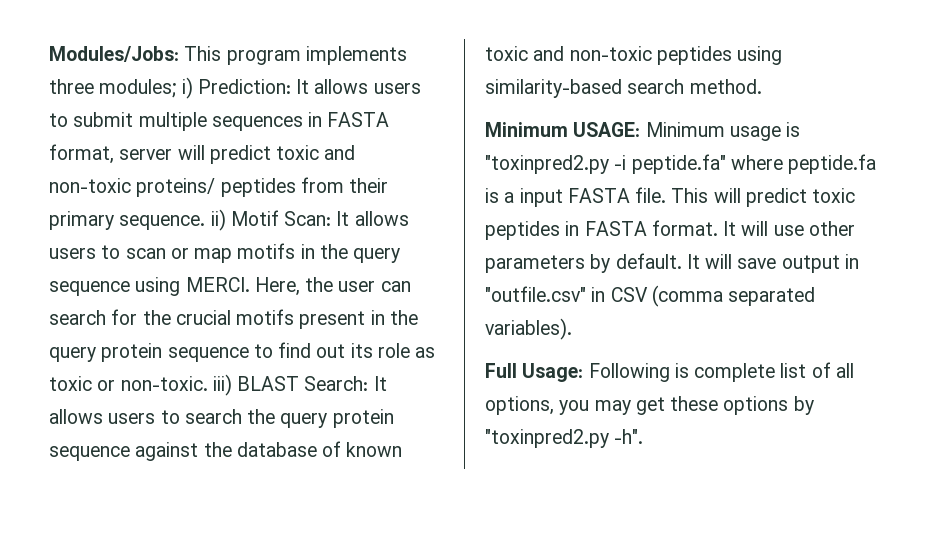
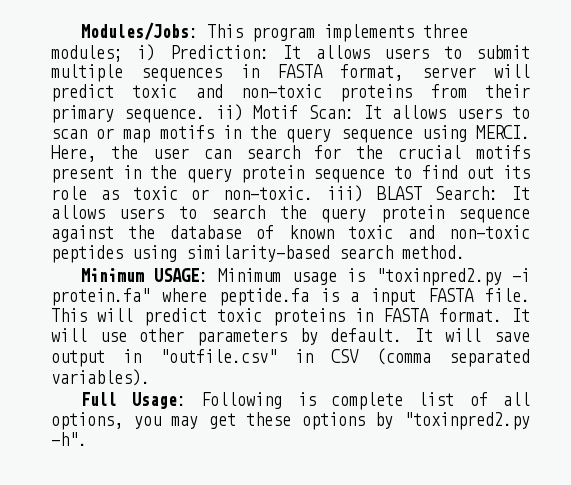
- Modules/Jobs: This program implements three modules; i) Prediction: It allows users to submit multiple sequences in FASTA format, server will predict toxic and non-toxic proteins/ peptides from their primary sequence. ii) Motif Scan: It allows users to scan or map motifs in the query sequence using MERCI.
+ Modules/Jobs: This program implements three modules; i) Prediction: It allows users to submit multiple sequences in FASTA format, server will predict toxic and non-toxic proteins from their primary sequence. ii) Motif Scan: It allows users to scan or map motifs in the query sequence using MERCI.
- Minimum USAGE: Minimum usage is "toxinpred2.py -i peptide.fa" where peptide.fa is a input FASTA file.
+ Minimum USAGE: Minimum usage is "toxinpred2.py -i protein.fa" where peptide.fa is a input FASTA file.
- This will predict toxic peptides in FASTA format.
+ This will predict toxic proteins in FASTA format.

